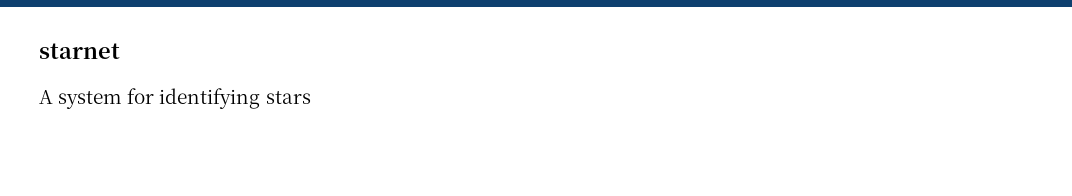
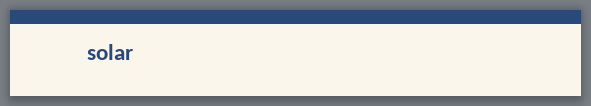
- starnet
- A system for identifying stars
+ solar

